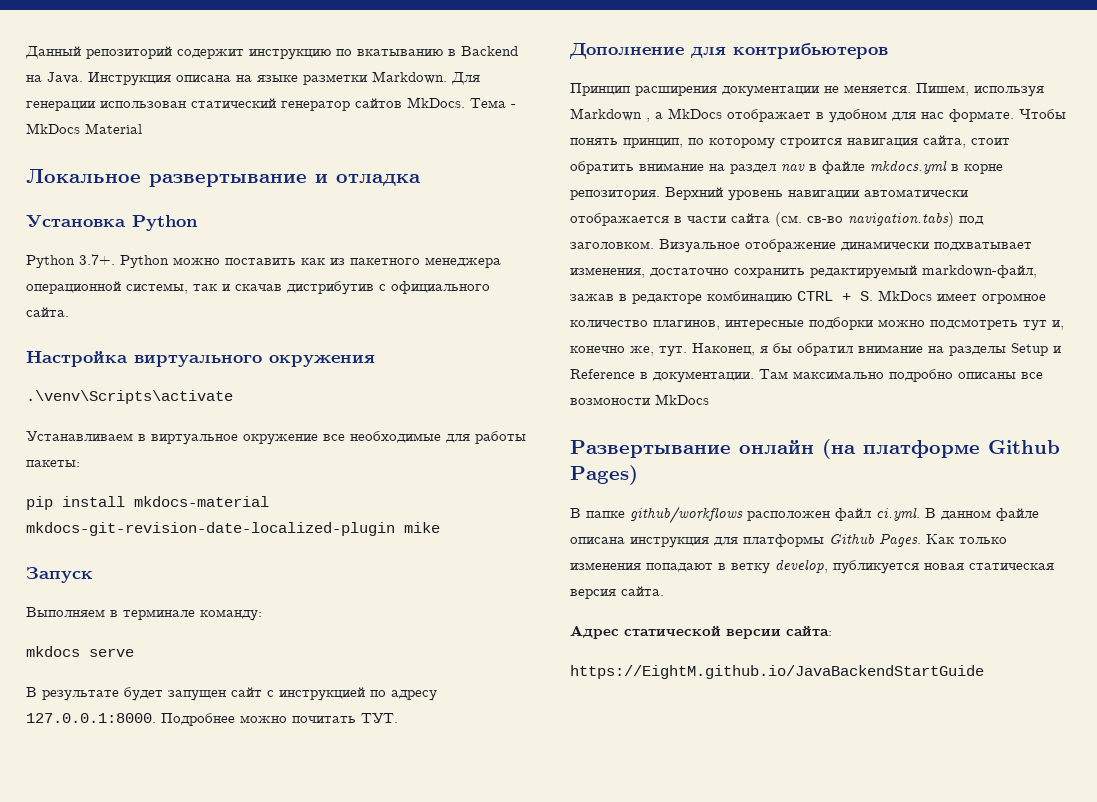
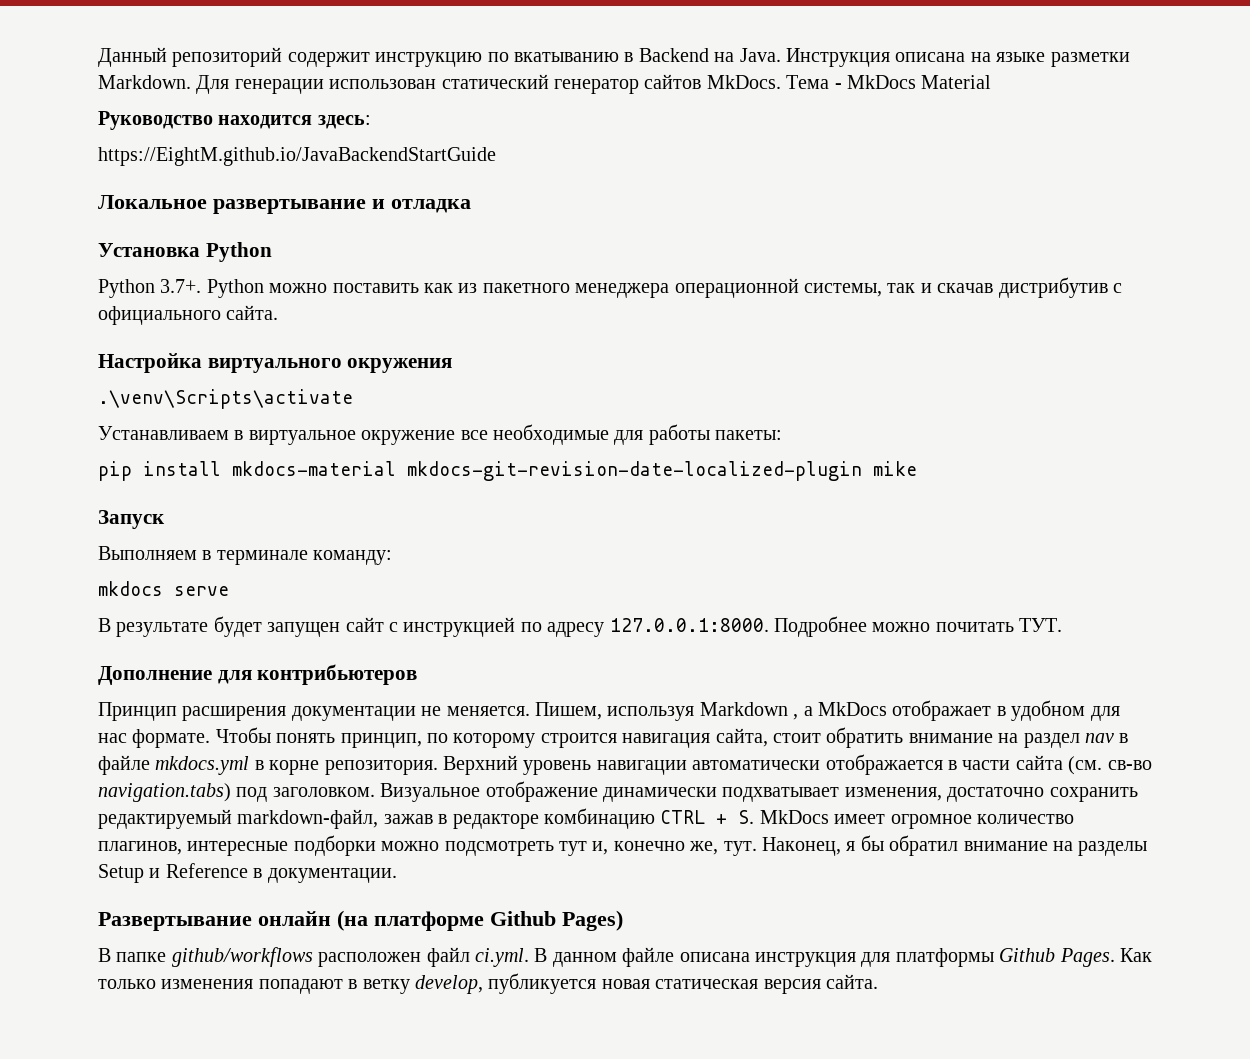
+ Руководство находится здесь:
+ https://EightM.github.io/JavaBackendStartGuide
- Там максимально подробно описаны все возмоности MkDocs
- Адрес статической версии сайта:
- https://EightM.github.io/JavaBackendStartGuide

